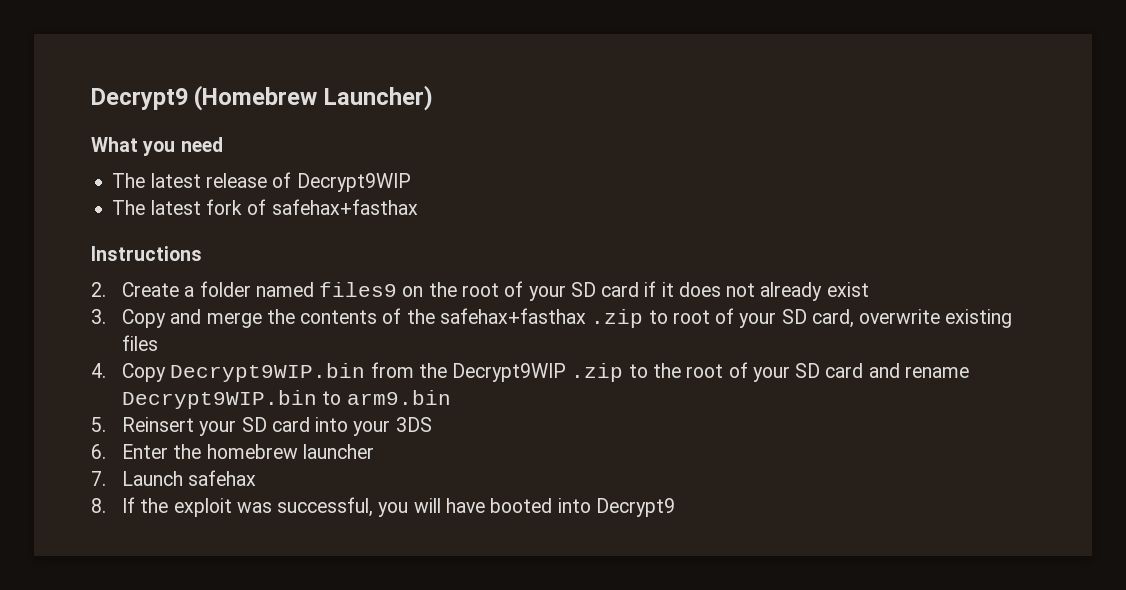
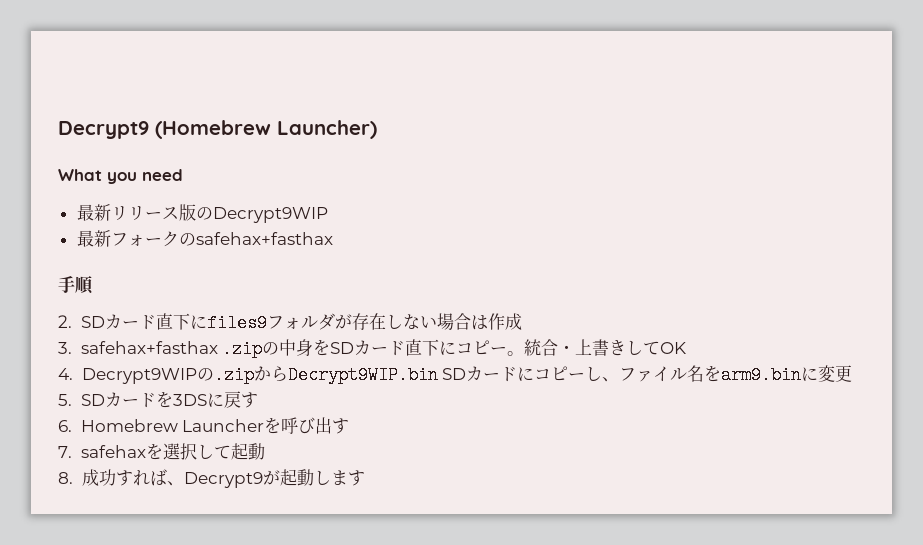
- The latest release of Decrypt9WIP
- The latest fork of safehax+fasthax
+ 最新リリース版のDecrypt9WIP
+ 最新フォークのsafehax+fasthax
- Instructions
+ 手順
- 2. Create a folder named files9 on the root of your SD card if it does not already exist
- 3. Copy and merge the contents of the safehax+fasthax .zip to root of your SD card, overwrite existing files
- 4. Copy Decrypt9WIP.bin from the Decrypt9WIP .zip to the root of your SD card and rename Decrypt9WIP.bin to arm9.bin
+ 2. SDカード直下にfiles9フォルダが存在しない場合は作成
+ 3. safehax+fasthax .zipの中身をSDカード直下にコピー。統合・上書きしてOK
+ 4. Decrypt9WIPの.zipからDecrypt9WIP.bin SDカードにコピーし、ファイル名をarm9.binに変更
- 5. Reinsert your SD card into your 3DS
+ 5. SDカードを3DSに戻す
- 6. Enter the homebrew launcher
+ 6. Homebrew Launcherを呼び出す
- 7. Launch safehax
- 8. If the exploit was successful, you will have booted into Decrypt9
+ 7. safehaxを選択して起動
+ 8.成功すれば、Decrypt9が起動します

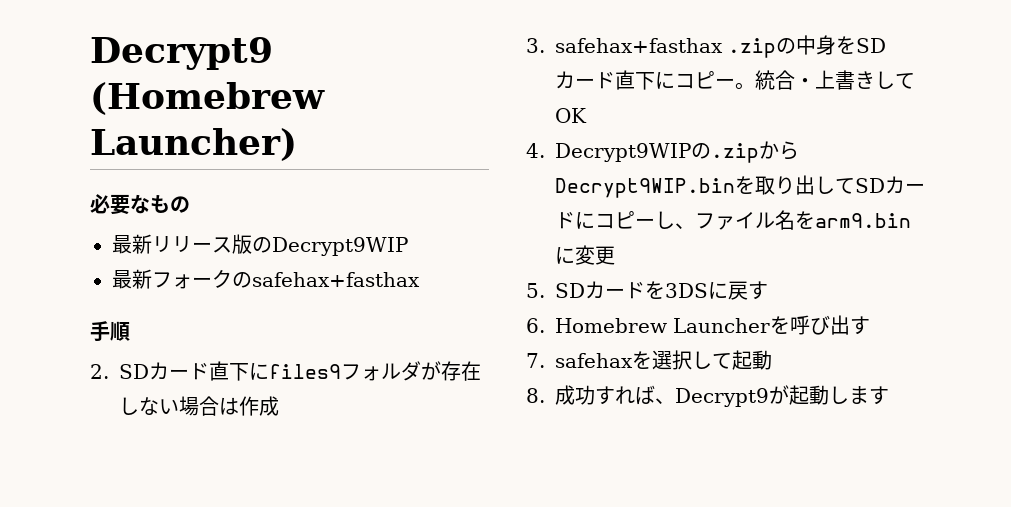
- What you need
+ 必要なもの
- 4. Decrypt9WIPの.zipからDecrypt9WIP.bin SDカードにコピーし、ファイル名をarm9.binに変更
+ 4. Decrypt9WIPの.zipからDecrypt9WIP.binを取り出してSDカードにコピーし、ファイル名をarm9.binに変更

